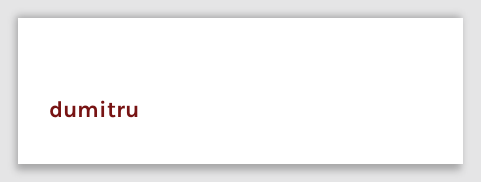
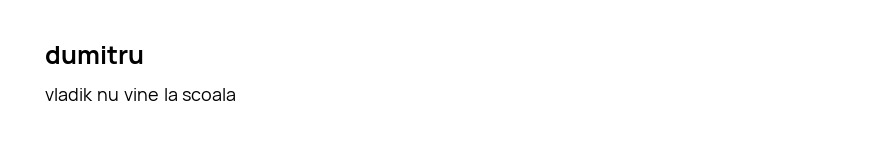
+ vladik nu vine la scoala

